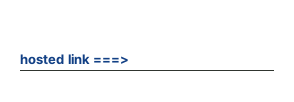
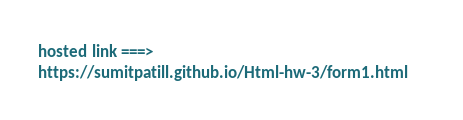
- hosted link ===>
+ hosted link ===> https://sumitpatill.github.io/Html-hw-3/form1.html

